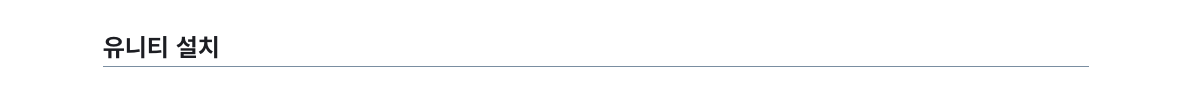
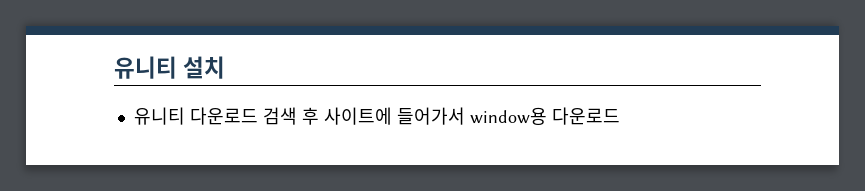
+ 유니티 다운로드 검색 후 사이트에 들어가서 window용 다운로드

